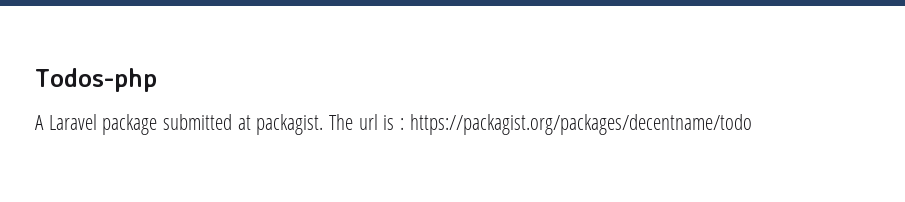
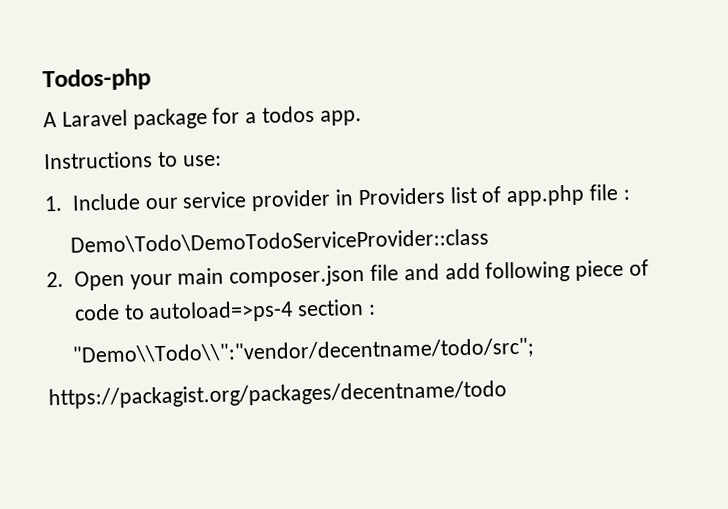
- A Laravel package submitted at packagist. The url is : https://packagist.org/packages/decentname/todo
+ A Laravel package for a todos app.
+ Instructions to use:
+ 1. Include our service provider in Providers list of app.php file :
+ Demo\Todo\DemoTodoServiceProvider::class
+ 2. Open your main composer.json file and add following piece of code to autoload=>ps-4 section :
+ "Demo\\Todo\\":"vendor/decentname/todo/src";
+ https://packagist.org/packages/decentname/todo

